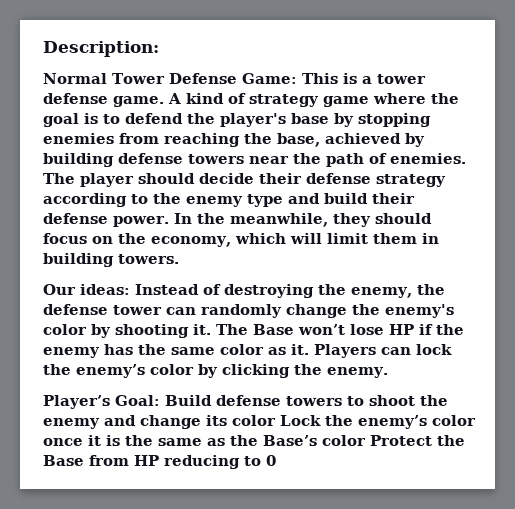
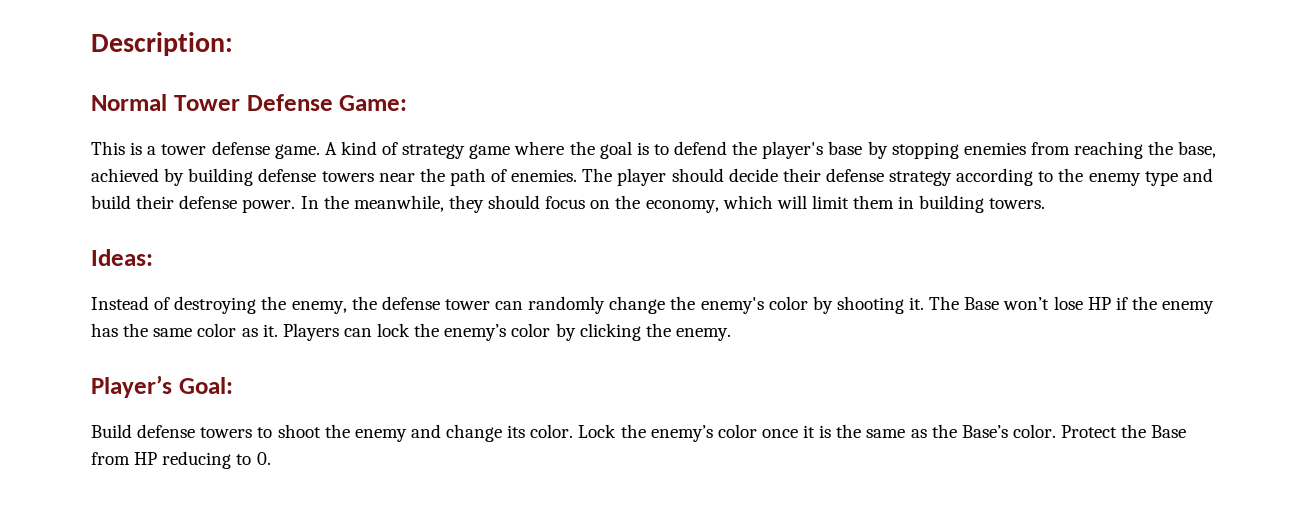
- Normal Tower Defense Game: This is a tower defense game.
+ Normal Tower Defense Game:
+ This is a tower defense game.
- Our ideas: Instead of destroying the enemy, the defense tower can randomly change the enemy's color by shooting it.
+ Ideas:
+ Instead of destroying the enemy, the defense tower can randomly change the enemy's color by shooting it.
- Player’s Goal: Build defense towers to shoot the enemy and change its color Lock the enemy’s color once it is the same as the Base’s color Protect the Base from HP reducing to 0
+ Player’s Goal:
+ Build defense towers to shoot the enemy and change its color. Lock the enemy’s color once it is the same as the Base’s color. Protect the Base from HP reducing to 0.

